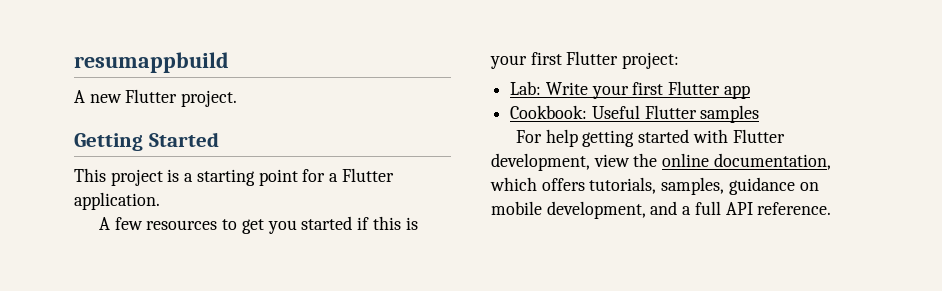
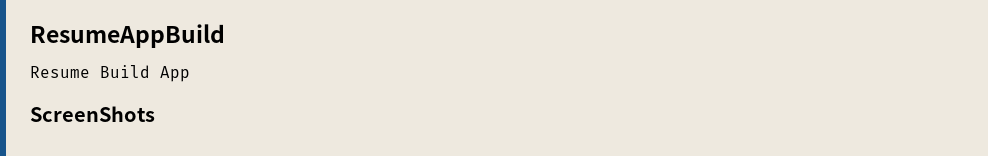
- resumappbuild
- A new Flutter project.
- Getting Started
- This project is a starting point for a Flutter application.
- A few resources to get you started if this is your first Flutter project:
- Lab: Write your first Flutter app
- Cookbook: Useful Flutter samples
- For help getting started with Flutter development, view the online documentation, which offers tutorials, samples, guidance on mobile development, and a full API reference.
+ ResumeAppBuild
+ Resume Build App
+ ScreenShots

